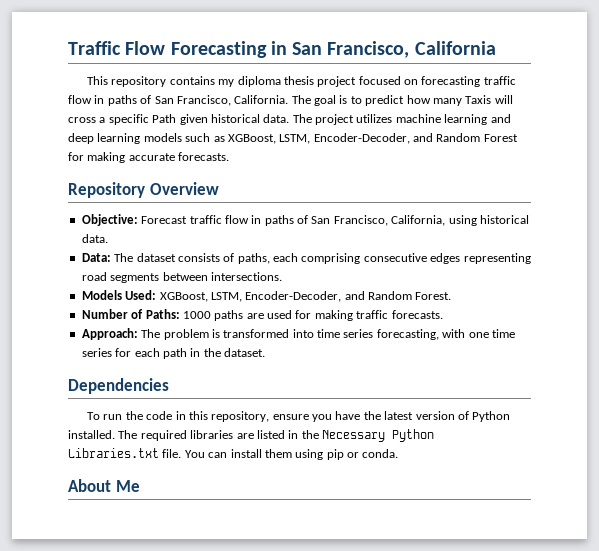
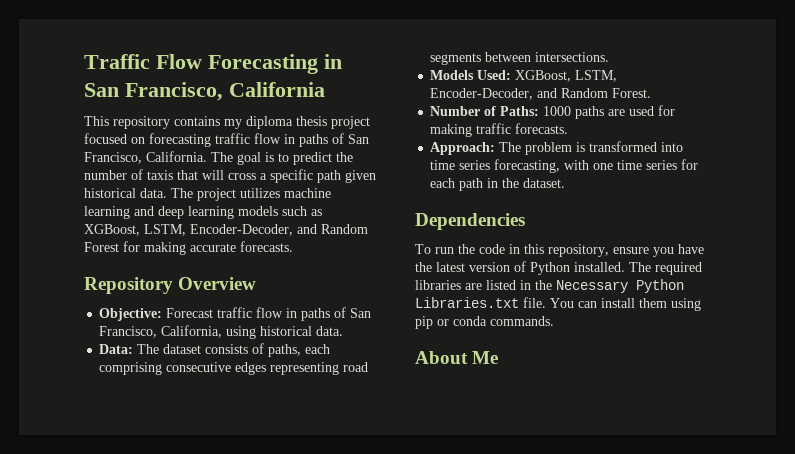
- The goal is to predict how many Taxis will cross a specific Path given historical data.
+ The goal is to predict the number of taxis that will cross a specific path given historical data.
- You can install them using pip or conda.
+ You can install them using pip or conda commands.

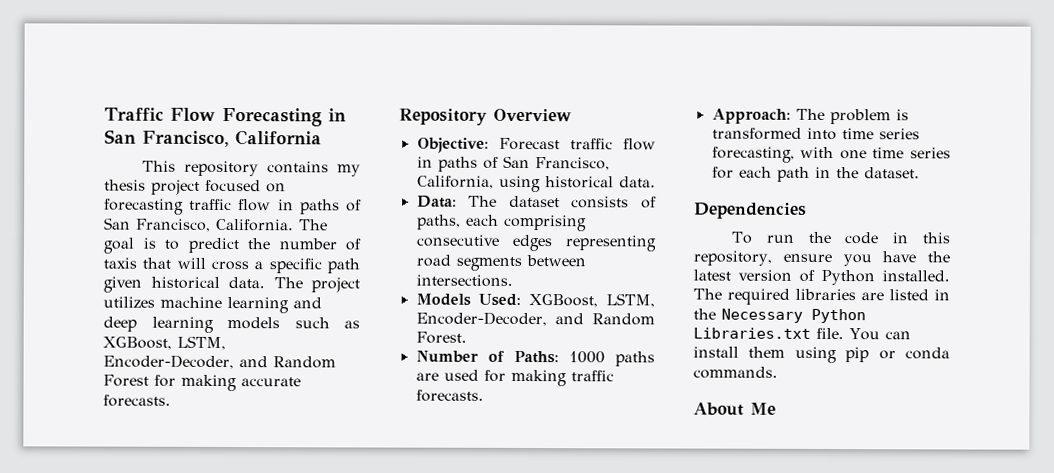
- This repository contains my diploma thesis project focused on forecasting traffic flow in paths of San Francisco, California.
+ This repository contains my thesis project focused on forecasting traffic flow in paths of San Francisco, California.

